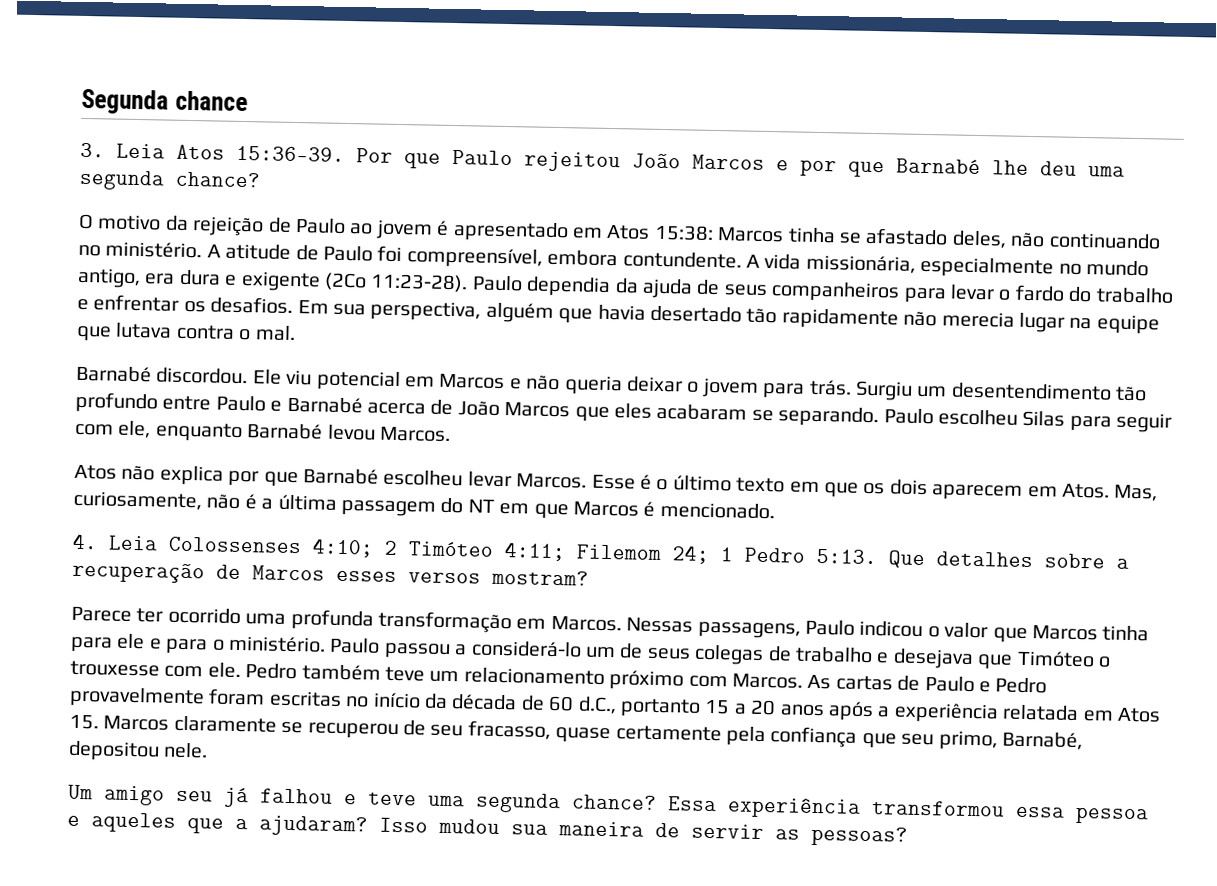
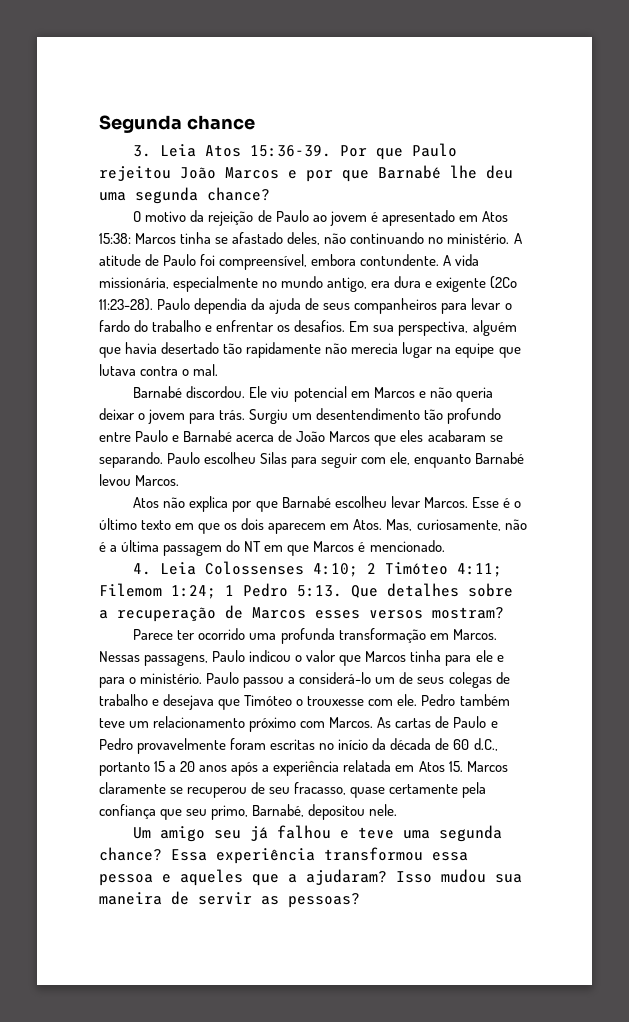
- 4. Leia Colossenses 4:10; 2 Timóteo 4:11; Filemom 24; 1 Pedro 5:13.
+ 4. Leia Colossenses 4:10; 2 Timóteo 4:11; Filemom 1:24; 1 Pedro 5:13.

